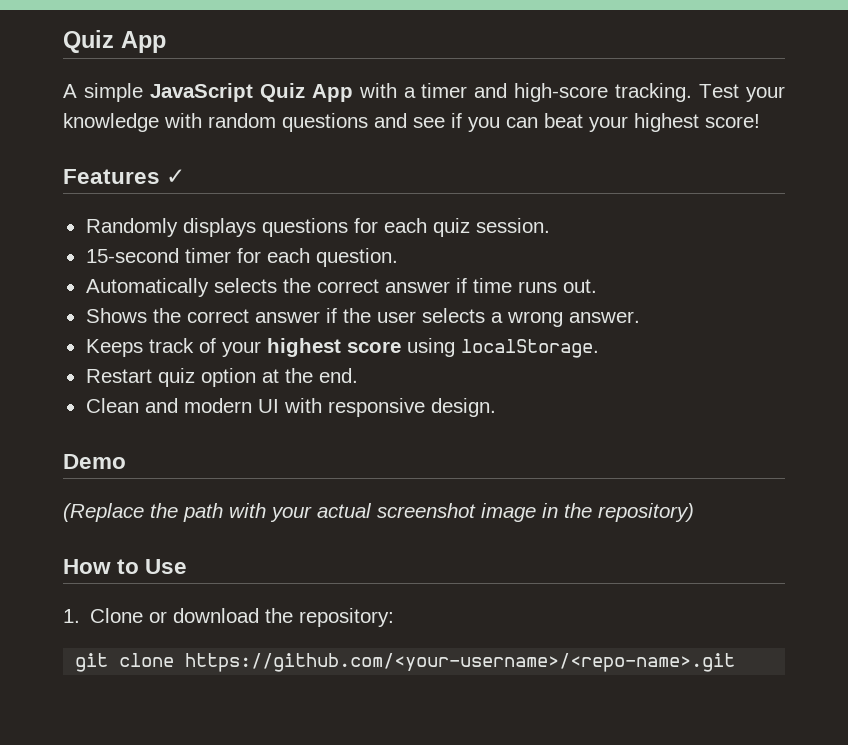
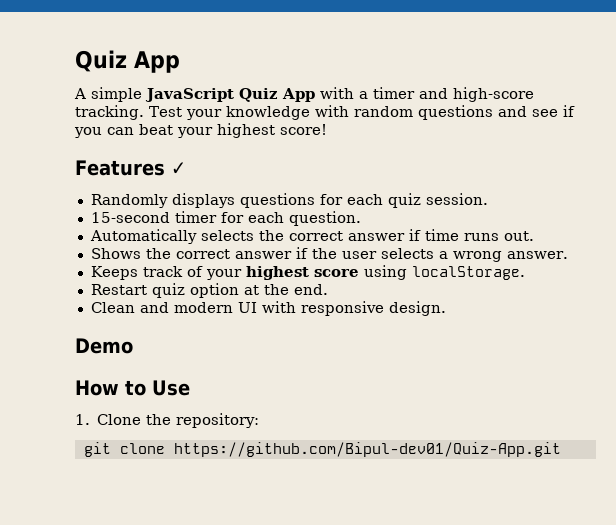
- (Replace the path with your actual screenshot image in the repository)
- 1. Clone or download the repository:
+ 1. Clone the repository:
- git clone https://github.com/<your-username>/<repo-name>.git
+ git clone https://github.com/Bipul-dev01/Quiz-App.git

